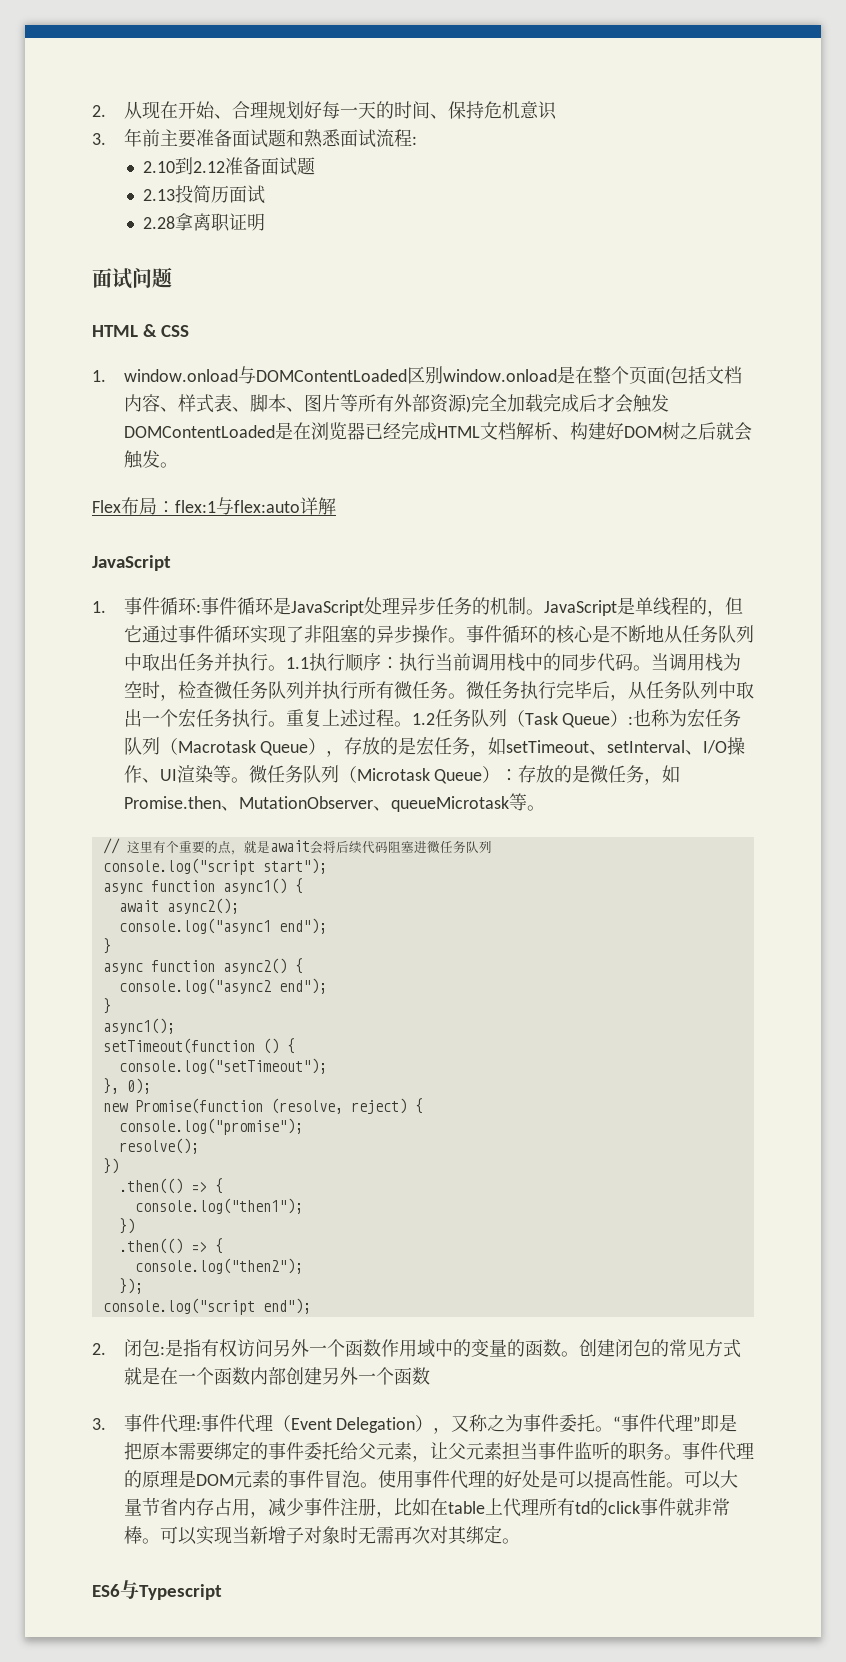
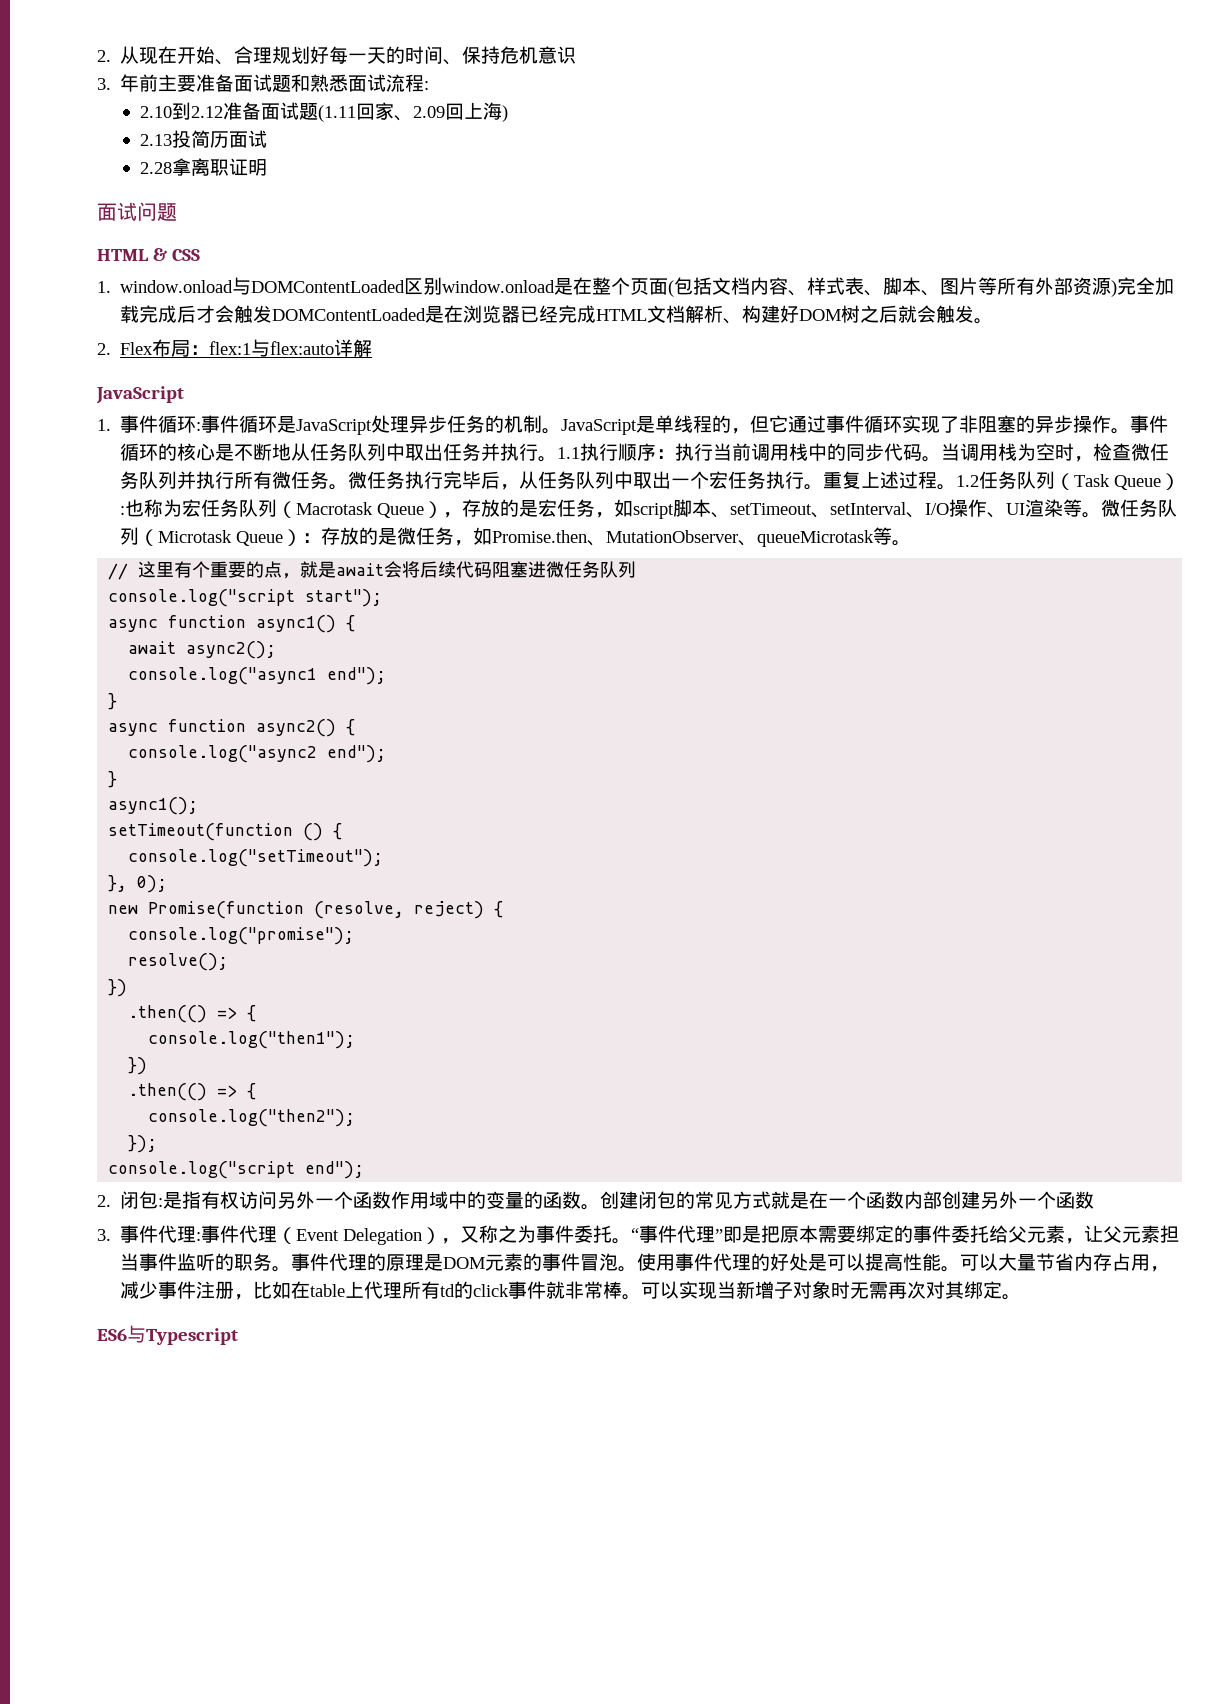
- 2.10到2.12准备面试题
+ 2.10到2.12准备面试题(1.11回家、2.09回上海)
- Flex布局：flex:1与flex:auto详解
+ 2. Flex布局：flex:1与flex:auto详解
- 1.2任务队列（Task Queue）:也称为宏任务队列（Macrotask Queue），存放的是宏任务，如setTimeout、setInterval、I/O操作、UI渲染等。
+ 1.2任务队列（Task Queue）:也称为宏任务队列（Macrotask Queue），存放的是宏任务，如script脚本、setTimeout、setInterval、I/O操作、UI渲染等。

